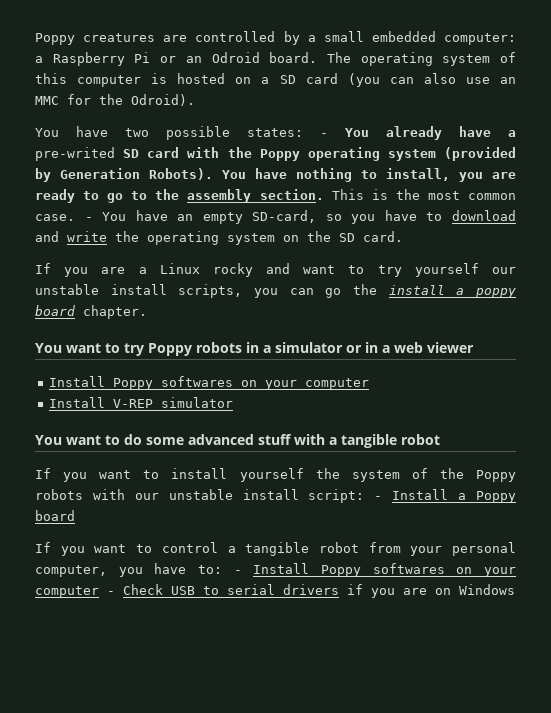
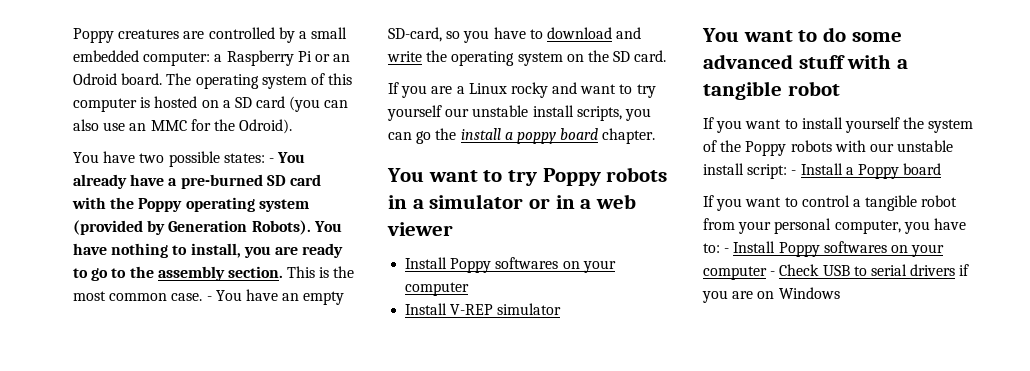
- You have two possible states: - You already have a pre-writed SD card with the Poppy operating system (provided by Generation Robots).
+ You have two possible states: - You already have a pre-burned SD card with the Poppy operating system (provided by Generation Robots).

